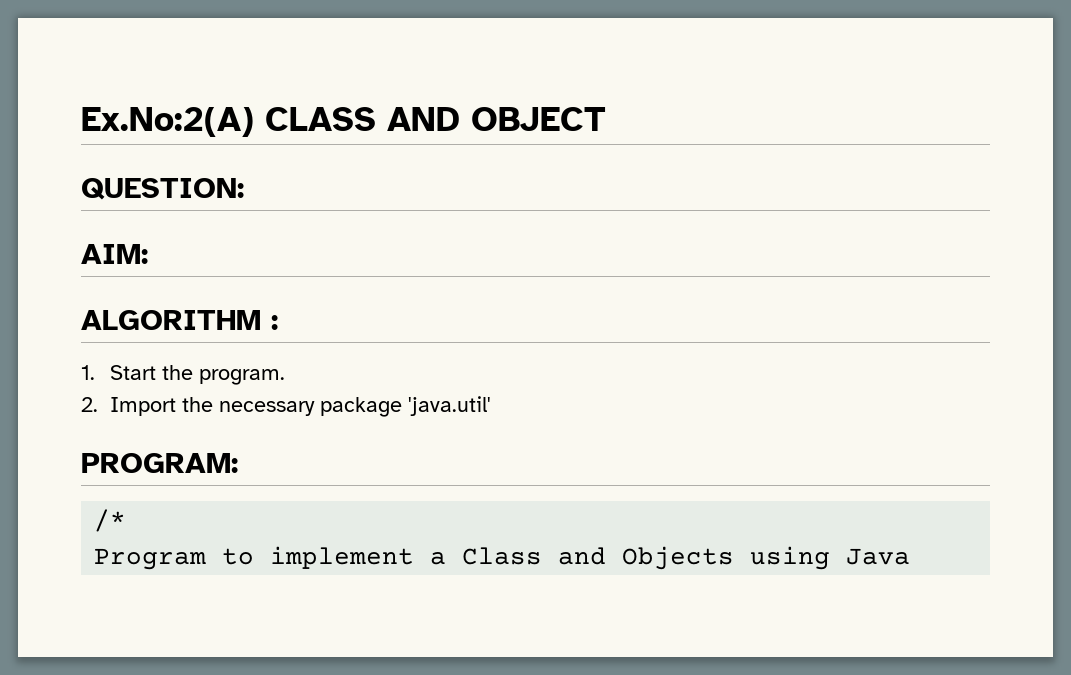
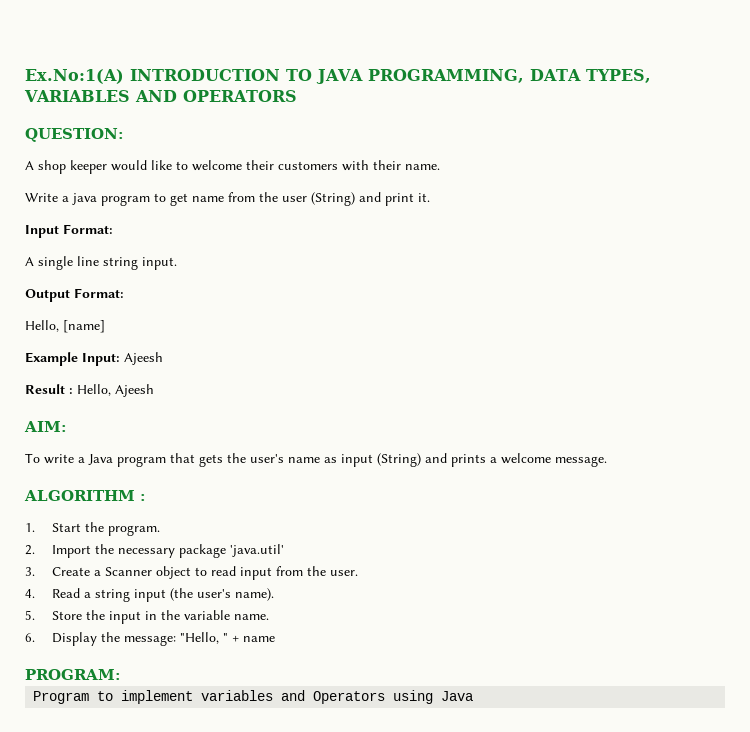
- Ex.No:2(A) CLASS AND OBJECT
+ Ex.No:1(A) INTRODUCTION TO JAVA PROGRAMMING, DATA TYPES, VARIABLES AND OPERATORS
  QUESTION:
+ A shop keeper would like to welcome their customers with their name.
+ Write a java program to get name from the user (String) and print it.
+ Input Format:
+ A single line string input.
+ Output Format:
+ Hello, [name]
+ Example Input: Ajeesh
+ Result : Hello, Ajeesh
  AIM:
+ To write a Java program that gets the user's name as input (String) and prints a welcome message.
+ 3. Create a Scanner object to read input from the user.
+ 4. Read a string input (the user's name).
+ 5. Store the input in the variable name.
+ 6. Display the message: "Hello, " + name
- /*
- Program to implement a Class and Objects using Java
+ Program to implement variables and Operators using Java

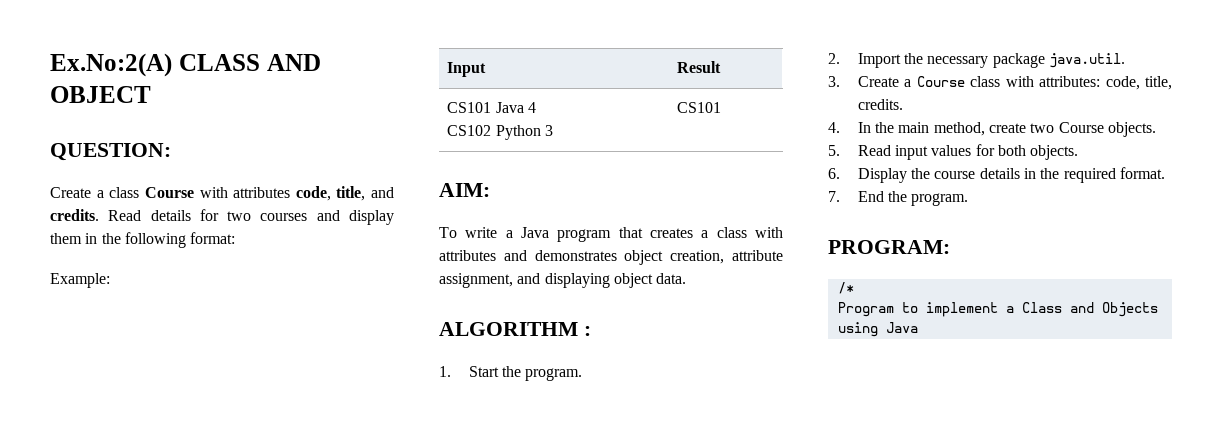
- Ex.No:1(A) INTRODUCTION TO JAVA PROGRAMMING, DATA TYPES, VARIABLES AND OPERATORS
+ Ex.No:2(A) CLASS AND OBJECT
  QUESTION:
- A shop keeper would like to welcome their customers with their name.
- Write a java program to get name from the user (String) and print it.
- Input Format:
- A single line string input.
- Output Format:
- Hello, [name]
- Example Input: Ajeesh
- Result : Hello, Ajeesh
+ Create a class Course with attributes code, title, and credits. Read details for two courses and display them in the following format:
+ Example:
+ Input | Result
+ CS101 Java 4
+ CS102 Python 3 | CS101
- To write a Java program that gets the user's name as input (String) and prints a welcome message.
+ To write a Java program that creates a class with attributes and demonstrates object creation, attribute assignment, and displaying object data.
- 2. Import the necessary package 'java.util'
+ 2. Import the necessary package java.util.
- 3. Create a Scanner object to read input from the user.
- 4. Read a string input (the user's name).
- 5. Store the input in the variable name.
- 6. Display the message: "Hello, " + name
+ 3. Create a Course class with attributes: code, title, credits.
+ 4. In the main method, create two Course objects.
+ 5. Read input values for both objects.
+ 6. Display the course details in the required format.
+ 7. End the program.
+ /*
- Program to implement variables and Operators using Java
+ Program to implement a Class and Objects using Java

